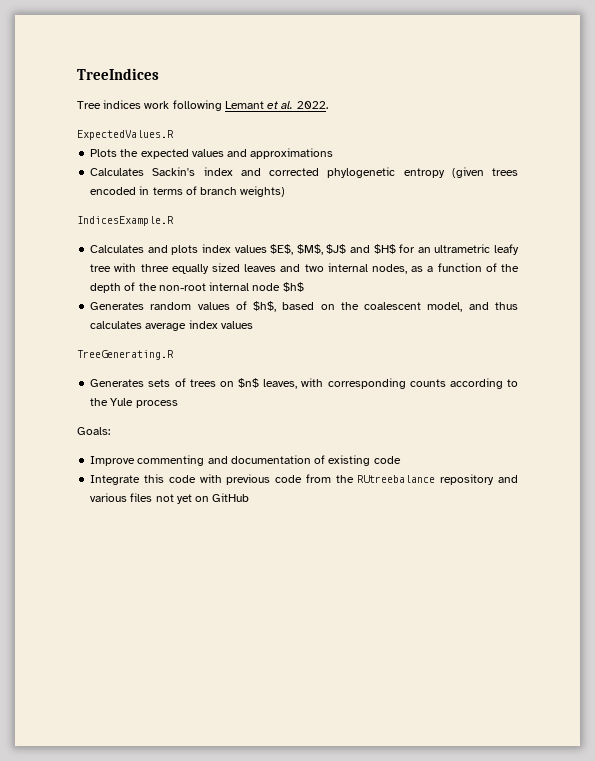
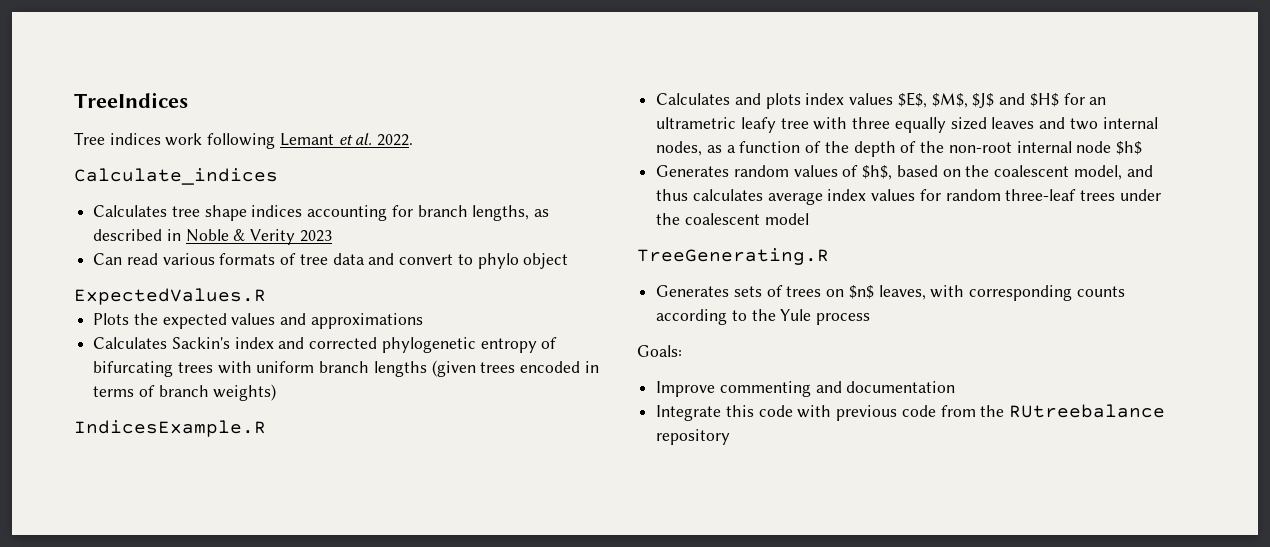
+ Calculate_indices
+ Calculates tree shape indices accounting for branch lengths, as described in Noble & Verity 2023
+ Can read various formats of tree data and convert to phylo object
- Calculates Sackin's index and corrected phylogenetic entropy (given trees encoded in terms of branch weights)
+ Calculates Sackin's index and corrected phylogenetic entropy of bifurcating trees with uniform branch lengths (given trees encoded in terms of branch weights)
- Generates random values of $h$, based on the coalescent model, and thus calculates average index values
+ Generates random values of $h$, based on the coalescent model, and thus calculates average index values for random three-leaf trees under the coalescent model
- Improve commenting and documentation of existing code
+ Improve commenting and documentation
- Integrate this code with previous code from the RUtreebalance repository and various files not yet on GitHub
+ Integrate this code with previous code from the RUtreebalance repository

